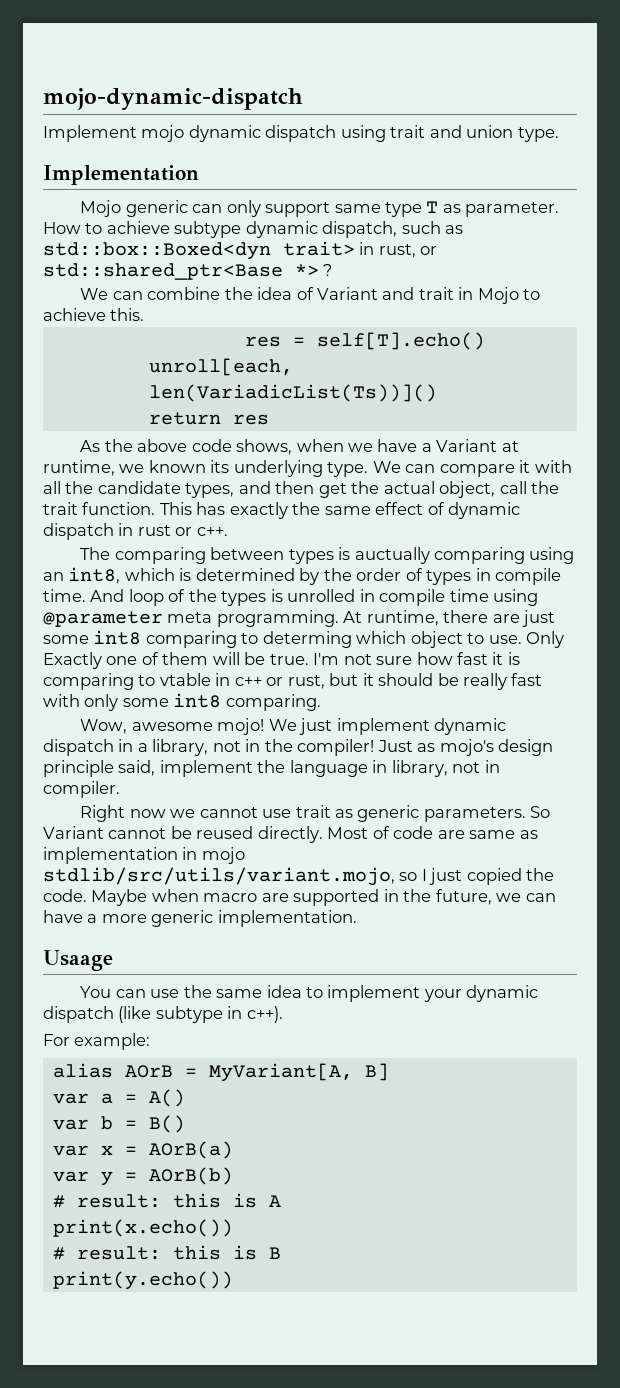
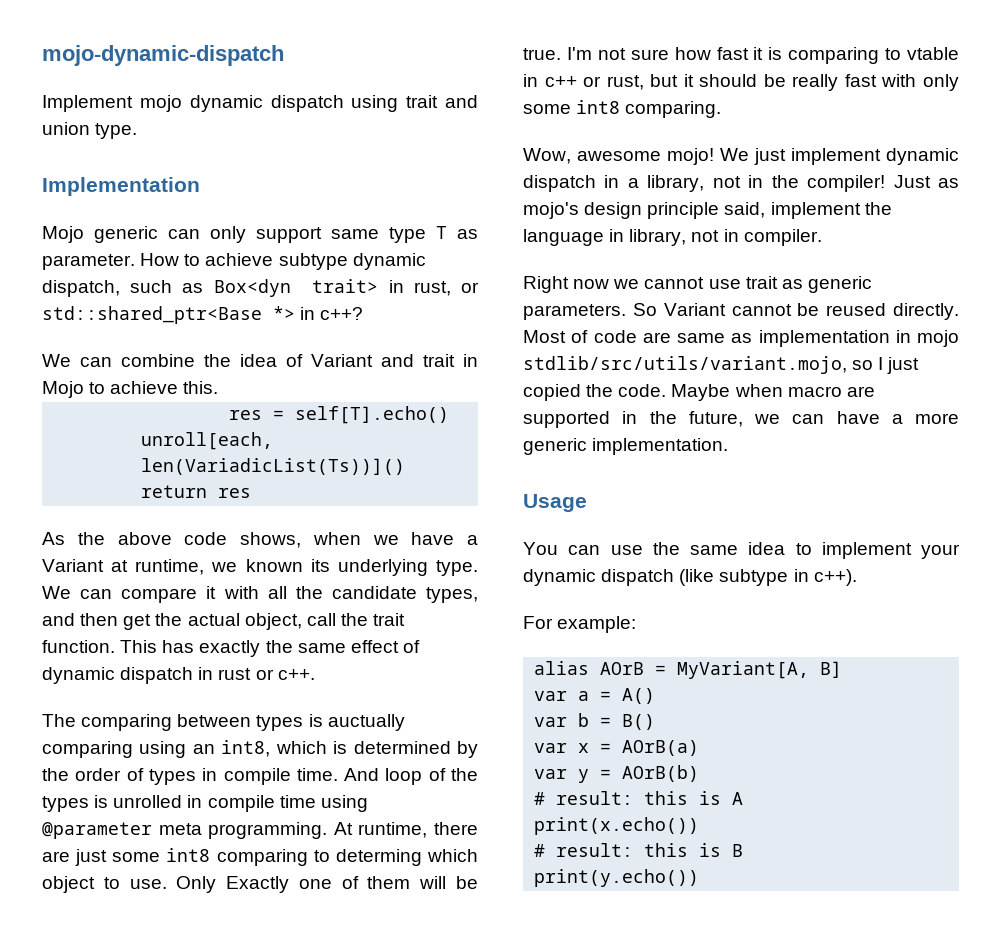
- How to achieve subtype dynamic dispatch, such as std::box::Boxed<dyn trait> in rust, or std::shared_ptr<Base *> ?
+ How to achieve subtype dynamic dispatch, such as Box<dyn trait> in rust, or std::shared_ptr<Base *> in c++?
- Usaage
+ Usage

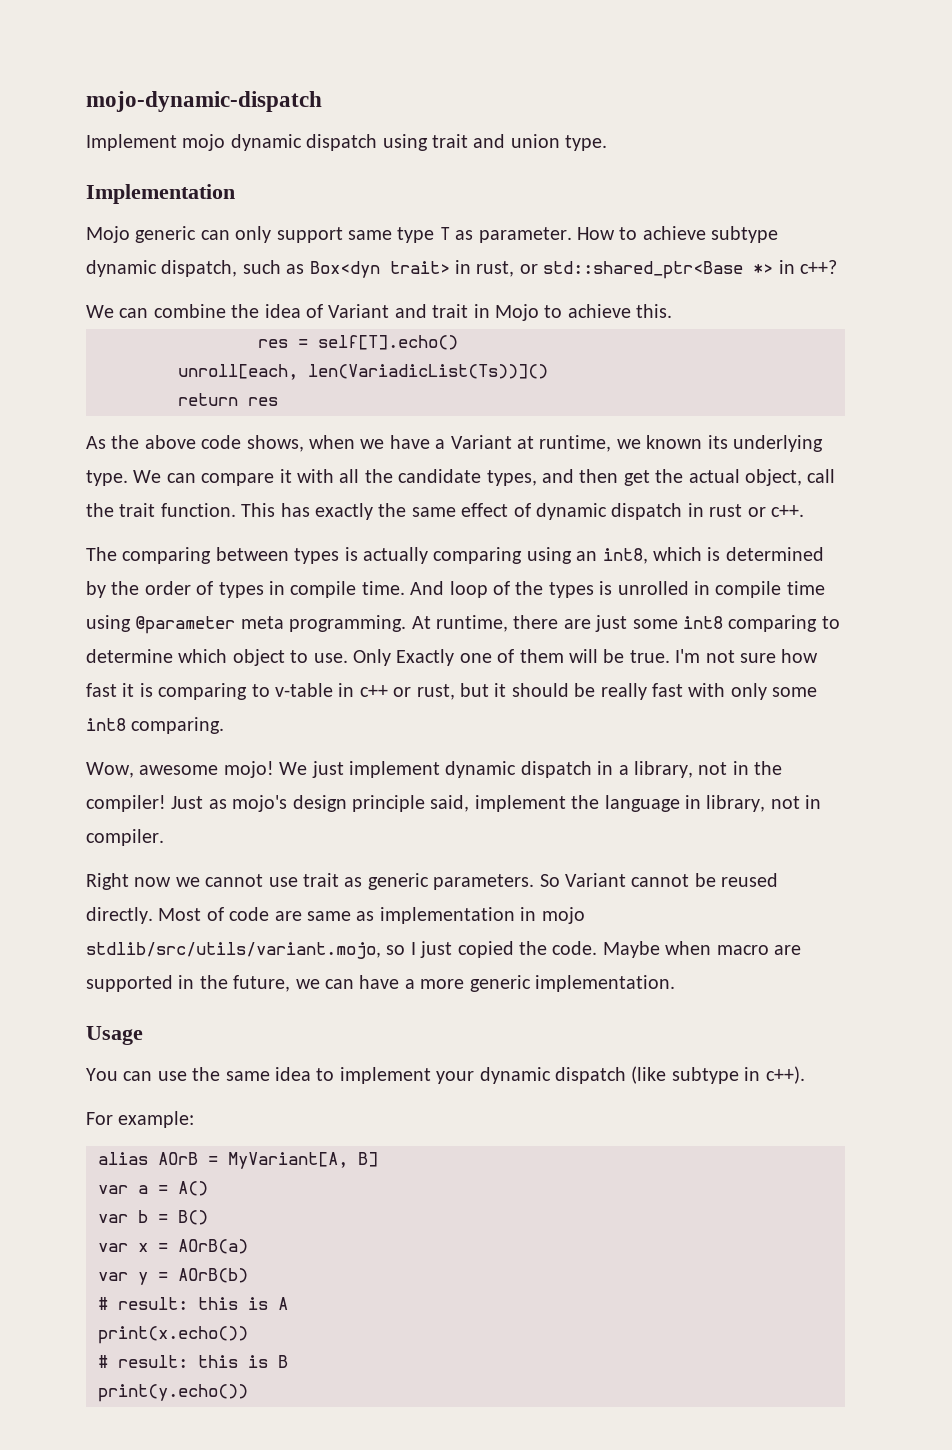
- The comparing between types is auctually comparing using an int8, which is determined by the order of types in compile time.
+ The comparing between types is actually comparing using an int8, which is determined by the order of types in compile time.
- At runtime, there are just some int8 comparing to determing which object to use.
+ At runtime, there are just some int8 comparing to determine which object to use.
- I'm not sure how fast it is comparing to vtable in c++ or rust, but it should be really fast with only some int8 comparing.
+ I'm not sure how fast it is comparing to v-table in c++ or rust, but it should be really fast with only some int8 comparing.

